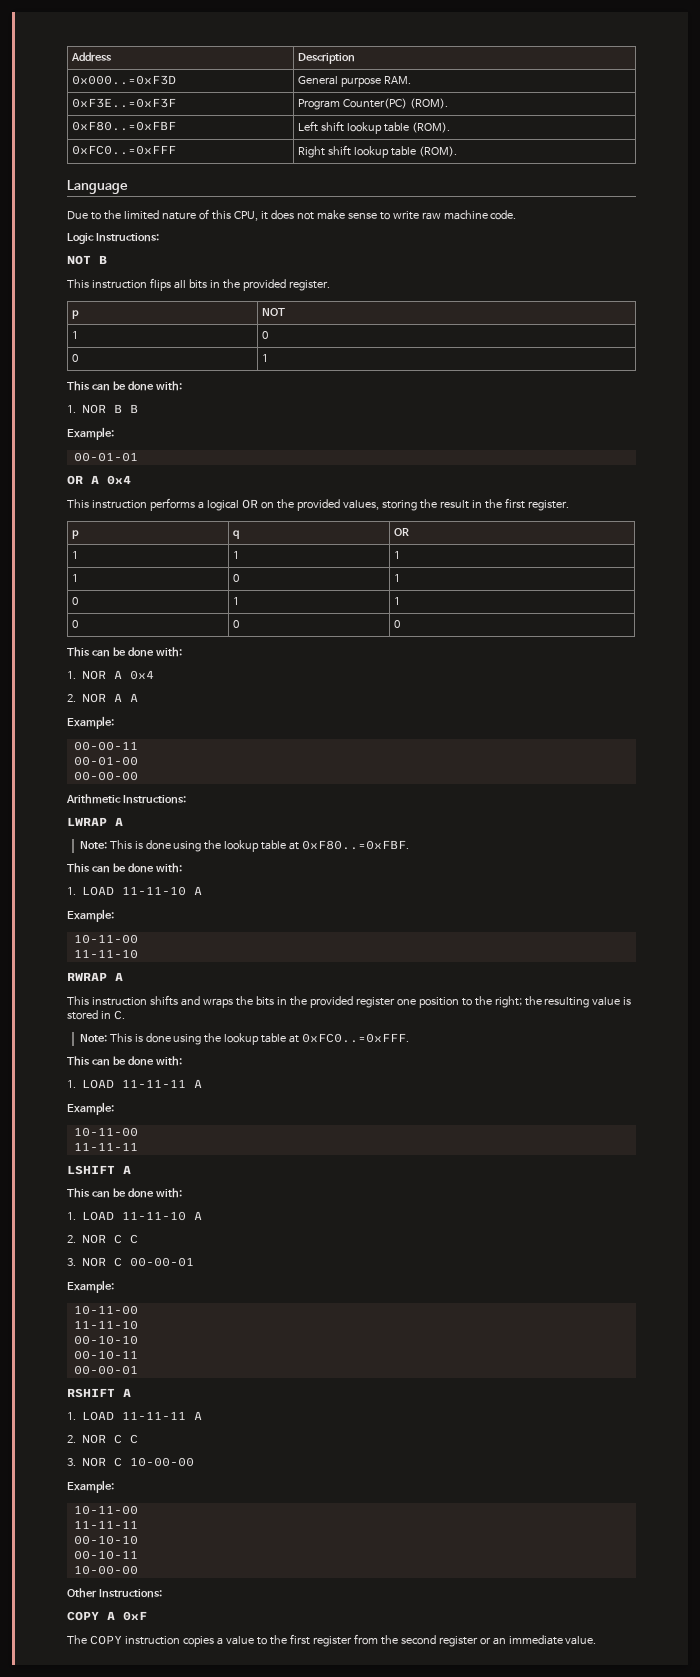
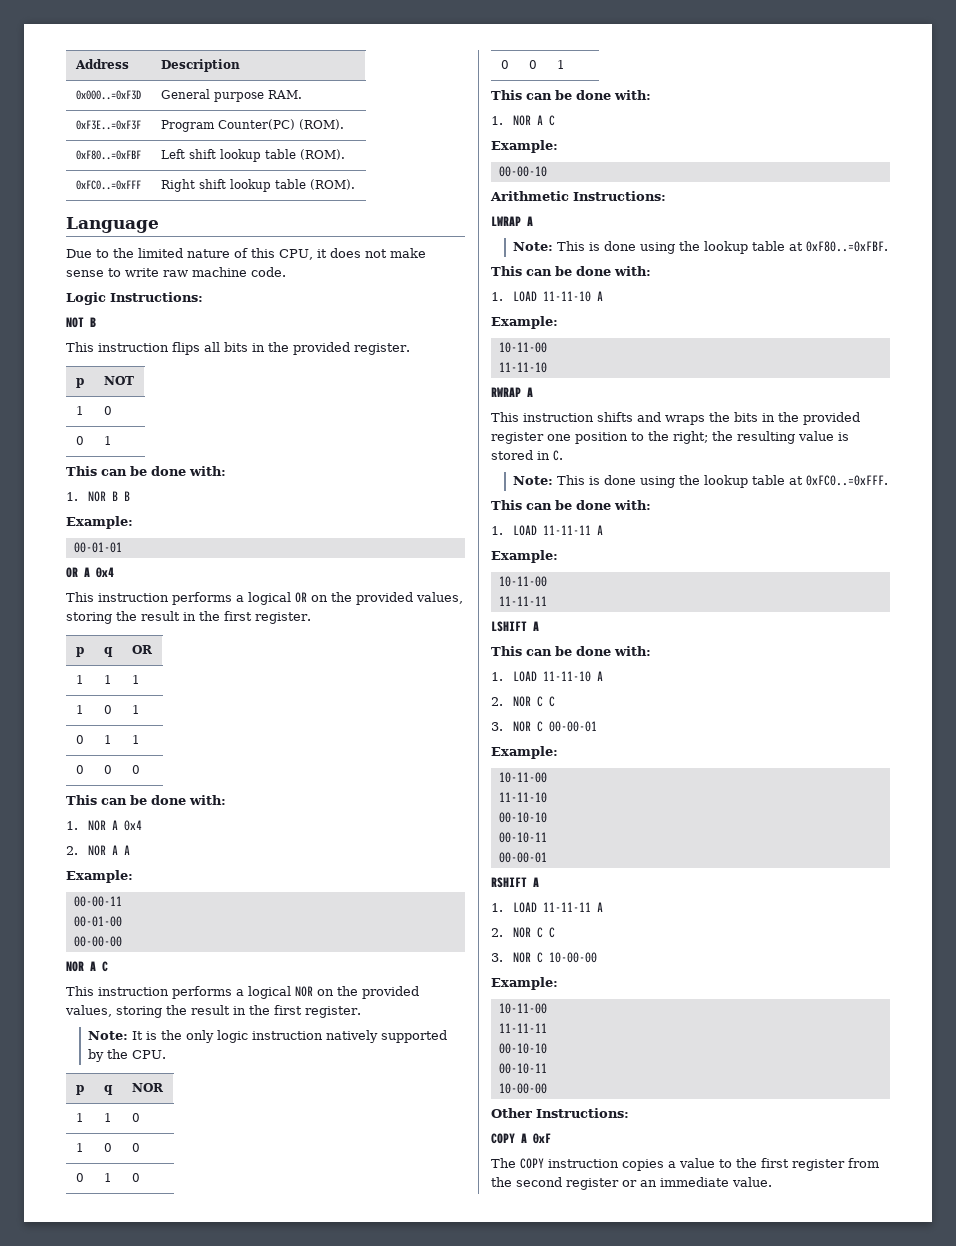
  00-00-00
+ NOR A C
+ This instruction performs a logical NOR on the provided values, storing the result in the first register.
+ Note: It is the only logic instruction natively supported by the CPU.
+ p | q | NOR
+ 1 | 1 | 0
+ 1 | 0 | 0
+ 0 | 1 | 0
+ 0 | 0 | 1
+ This can be done with:
+ 1. NOR A C
+ Example:
+ 00-00-10

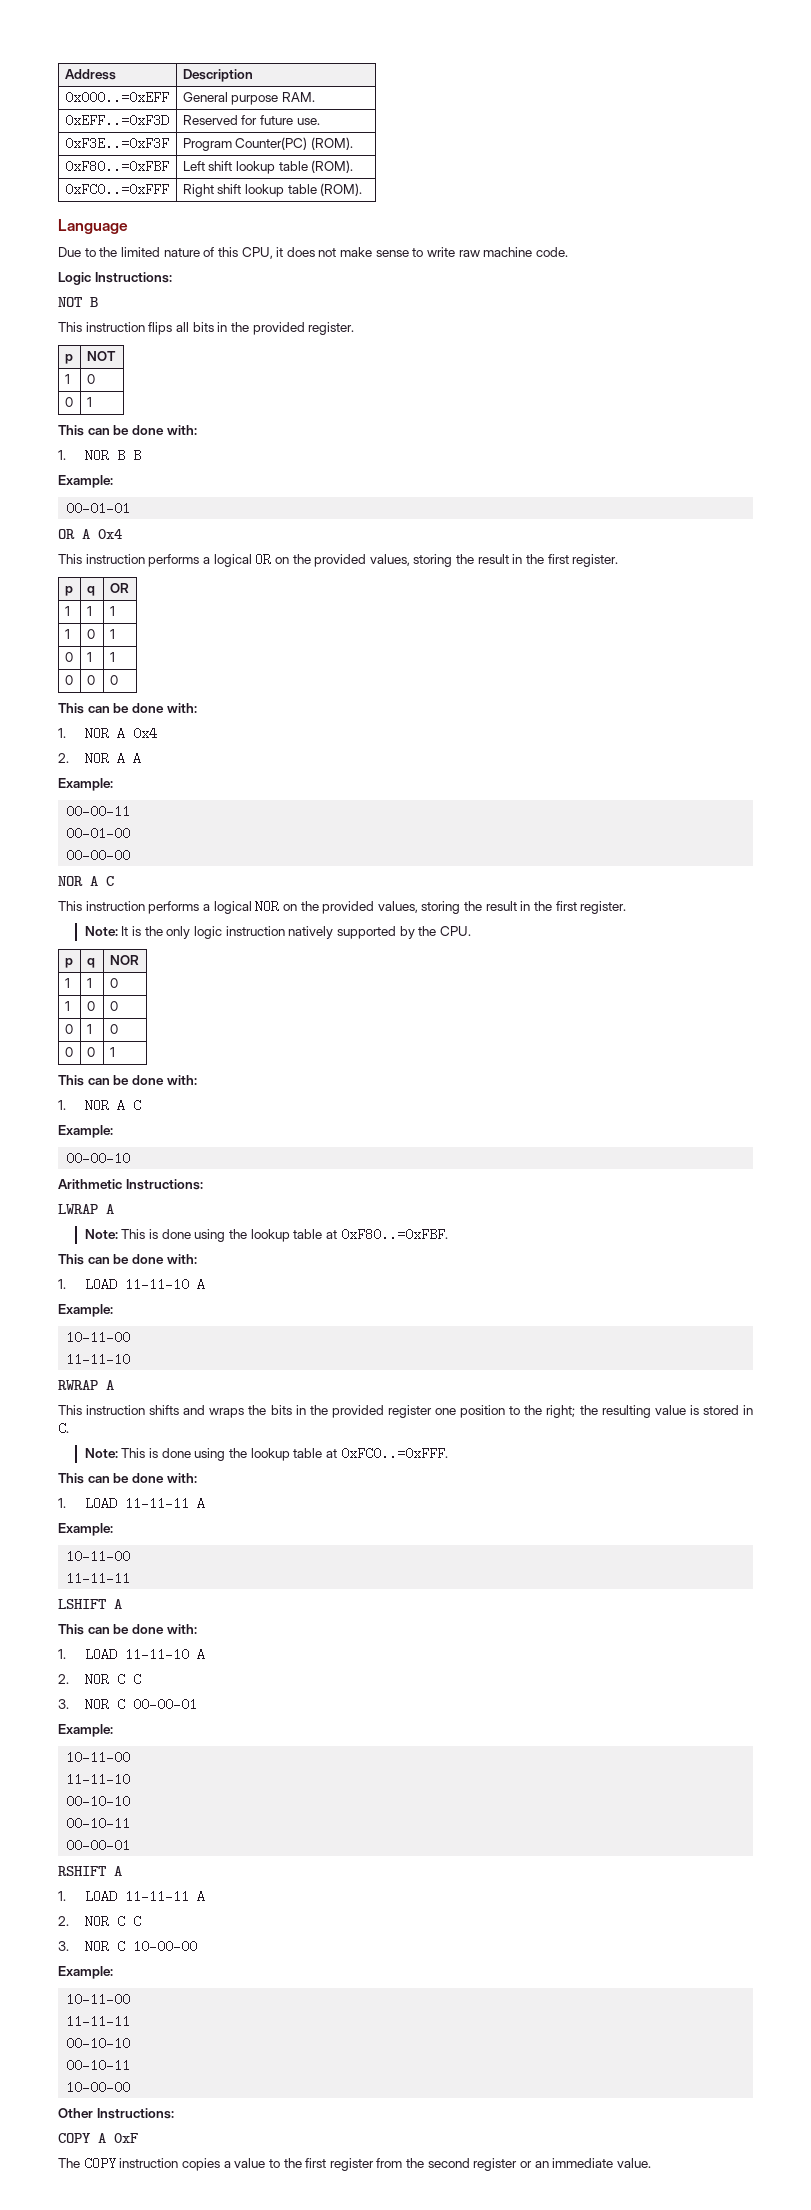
- 0x000..=0xF3D | General purpose RAM.
+ 0x000..=0xEFF | General purpose RAM.
+ 0xEFF..=0xF3D | Reserved for future use.

